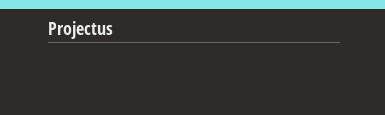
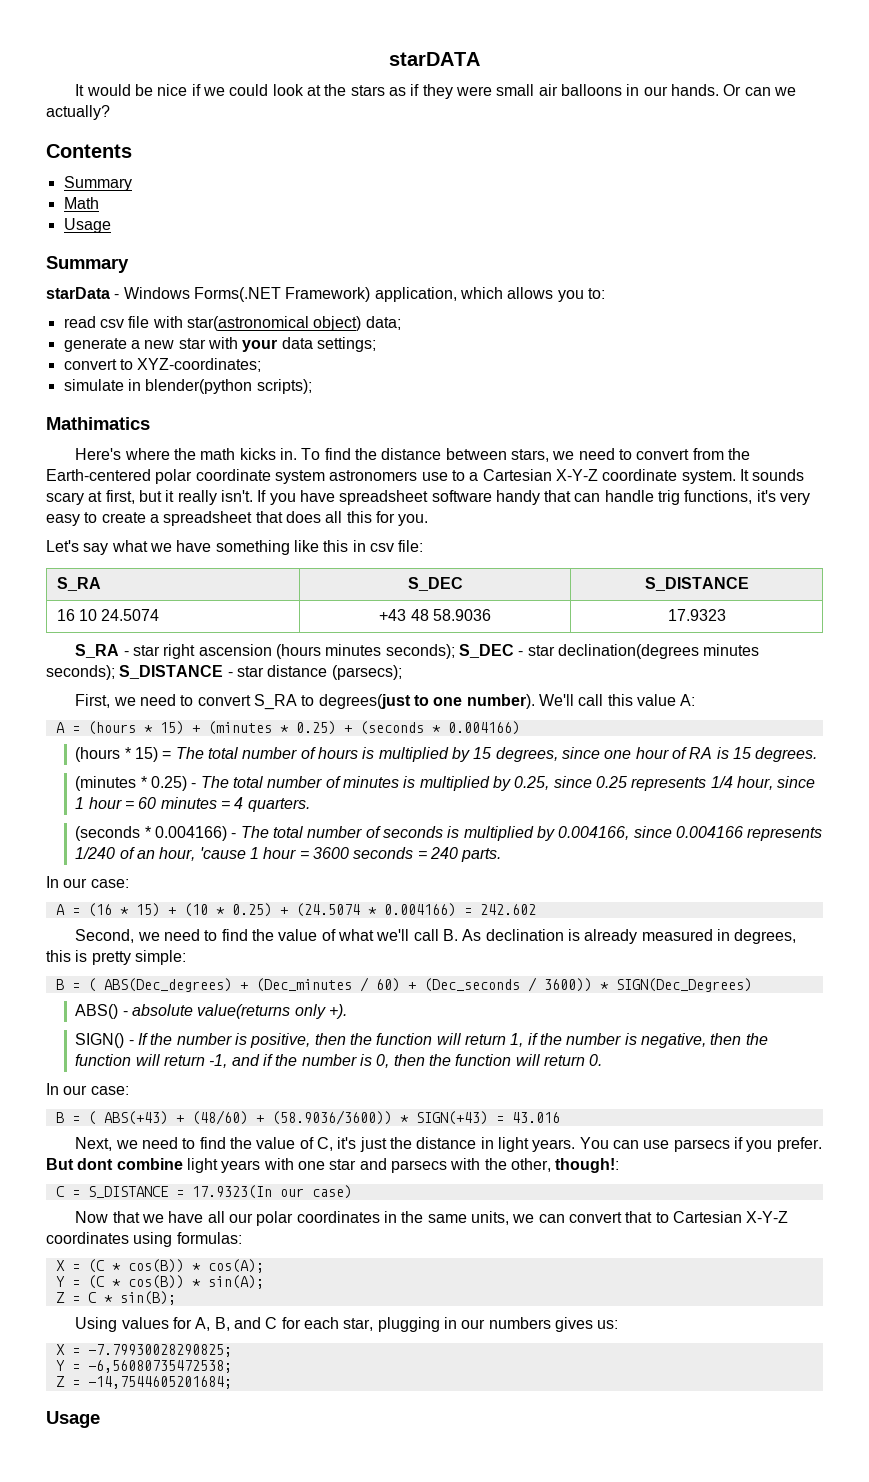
- Projectus
+ starDATA
+ It would be nice if we could look at the stars as if they were small air balloons in our hands. Or can we actually?
+ Contents
+ Summary
+ Math
+ Usage
+ Summary
+ starData - Windows Forms(.NET Framework) application, which allows you to:
+ read csv file with star(astronomical object) data;
+ generate a new star with your data settings;
+ convert to XYZ-coordinates;
+ simulate in blender(python scripts);
+ Mathimatics
+ Here's where the math kicks in. To find the distance between stars, we need to convert from the Earth-centered polar coordinate system astronomers use to a Cartesian X-Y-Z coordinate system. It sounds scary at first, but it really isn't. If you have spreadsheet software handy that can handle trig functions, it's very easy to create a spreadsheet that does all this for you.
+ Let's say what we have something like this in csv file:
+ S_RA | S_DEC | S_DISTANCE
+ 16 10 24.5074 | +43 48 58.9036 | 17.9323
+ S_RA - star right ascension (hours minutes seconds); S_DEC - star declination(degrees minutes seconds); S_DISTANCE - star distance (parsecs);
+ First, we need to convert S_RA to degrees(just to one number). We'll call this value A:
+ A = (hours * 15) + (minutes * 0.25) + (seconds * 0.004166)
+ (hours * 15) = The total number of hours is multiplied by 15 degrees, since one hour of RA is 15 degrees.
+ (minutes * 0.25) - The total number of minutes is multiplied by 0.25, since 0.25 represents 1/4 hour, since 1 hour = 60 minutes = 4 quarters.
+ (seconds * 0.004166) - The total number of seconds is multiplied by 0.004166, since 0.004166 represents 1/240 of an hour, 'cause 1 hour = 3600 seconds = 240 parts.
+ In our case:
+ A = (16 * 15) + (10 * 0.25) + (24.5074 * 0.004166) = 242.602
+ Second, we need to find the value of what we'll call B. As declination is already measured in degrees, this is pretty simple:
+ B = ( ABS(Dec_degrees) + (Dec_minutes / 60) + (Dec_seconds / 3600)) * SIGN(Dec_Degrees)
+ ABS() - absolute value(returns only +).
+ SIGN() - If the number is positive, then the function will return 1, if the number is negative, then the function will return -1, and if the number is 0, then the function will return 0.
+ In our case:
+ B = ( ABS(+43) + (48/60) + (58.9036/3600)) * SIGN(+43) = 43.016
+ Next, we need to find the value of C, it's just the distance in light years. You can use parsecs if you prefer. But dont combine light years with one star and parsecs with the other, though!:
+ C = S_DISTANCE = 17.9323(In our case)
+ Now that we have all our polar coordinates in the same units, we can convert that to Cartesian X-Y-Z coordinates using formulas:
+ X = (C * cos(B)) * cos(A);
+ Y = (C * cos(B)) * sin(A);
+ Z = C * sin(B);
+ Using values for A, B, and C for each star, plugging in our numbers gives us:
+ X = -7.79930028290825;
+ Y = -6,56080735472538;
+ Z = -14,7544605201684;
+ Usage

